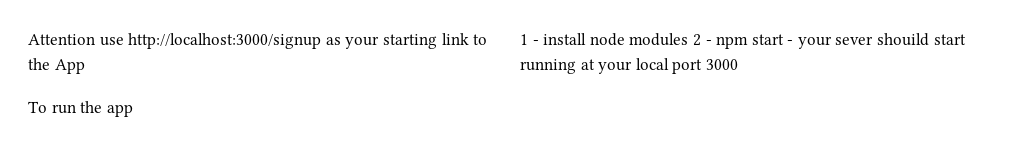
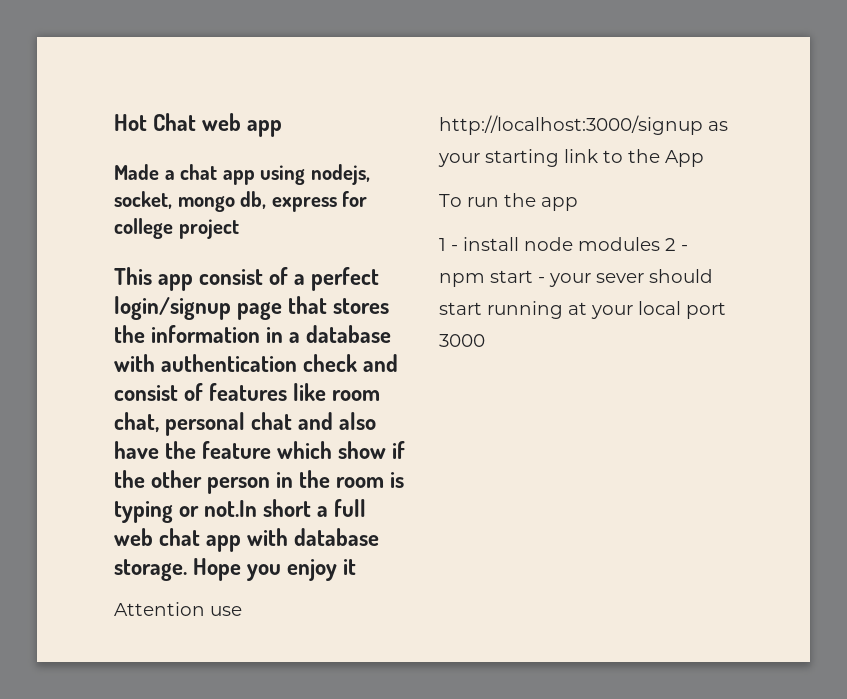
+ Hot Chat web app
+ Made a chat app using nodejs, socket, mongo db, express for college project
+ This app consist of a perfect login/signup page that stores the information in a database with authentication check and consist of features like room chat, personal chat and also have the feature which show if the other person in the room is typing or not.In short a full web chat app with database storage. Hope you enjoy it
- 1 - install node modules 2 - npm start - your sever shouild start running at your local port 3000
+ 1 - install node modules 2 - npm start - your sever should start running at your local port 3000

